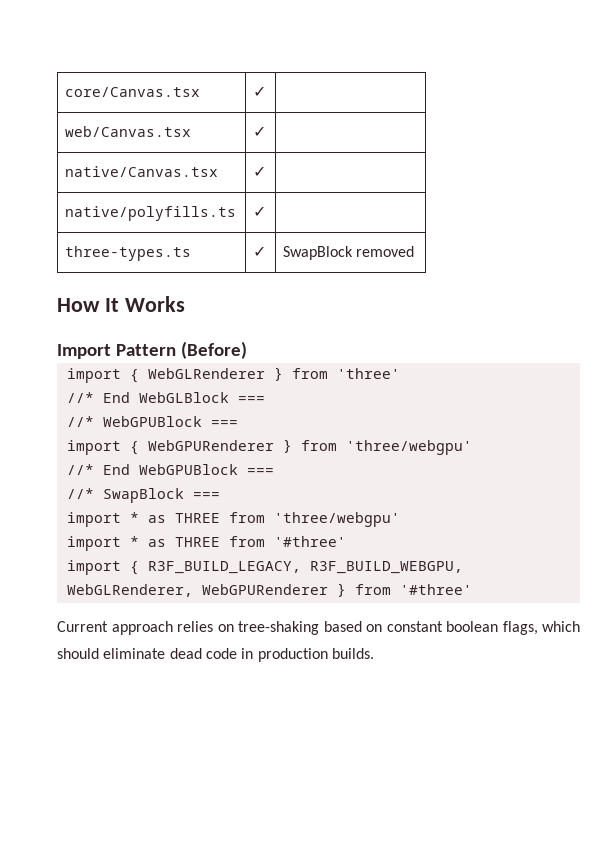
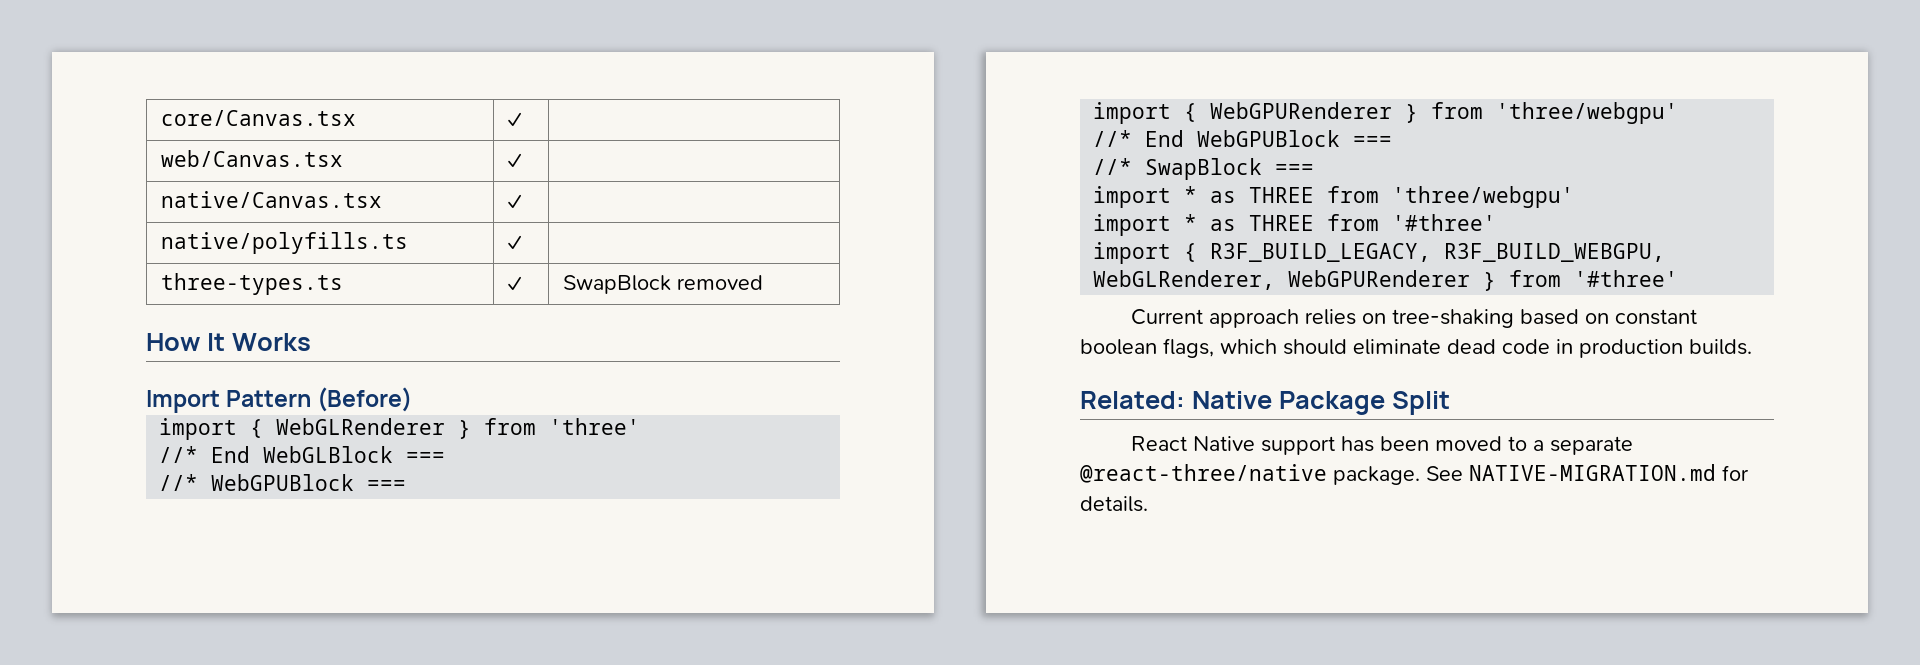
+ Related: Native Package Split
+ React Native support has been moved to a separate @react-three/native package. See NATIVE-MIGRATION.md for details.

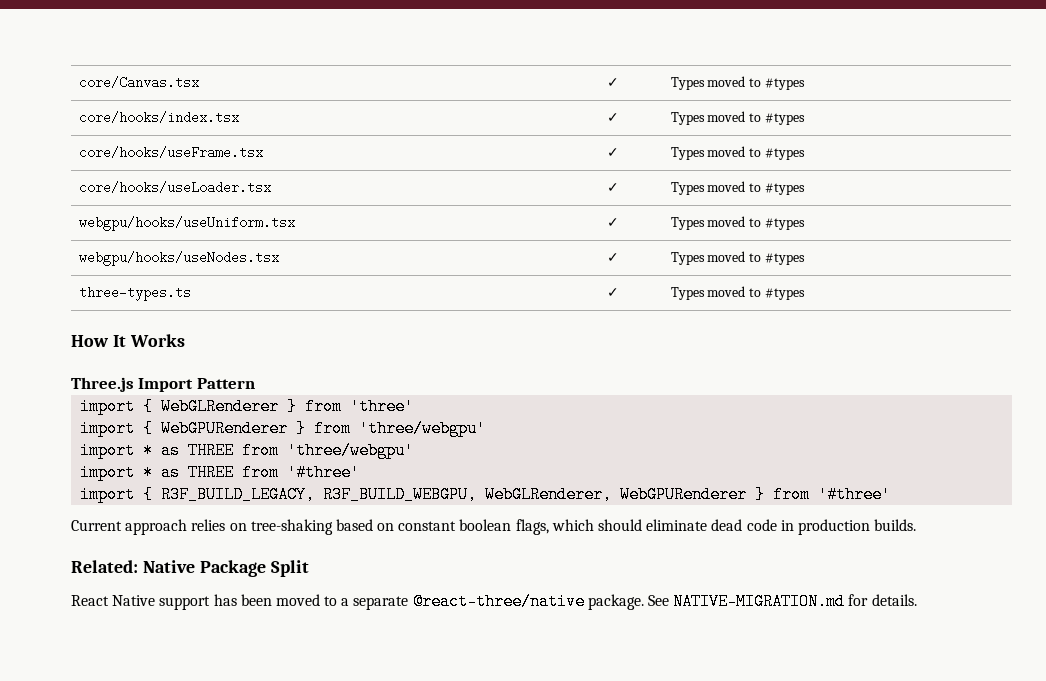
- core/Canvas.tsx | ✓ |
- web/Canvas.tsx | ✓ |
- native/Canvas.tsx | ✓ |
- native/polyfills.ts | ✓ |
- three-types.ts | ✓ | SwapBlock removed
+ core/Canvas.tsx | ✓ | Types moved to #types
+ core/hooks/index.tsx | ✓ | Types moved to #types
+ core/hooks/useFrame.tsx | ✓ | Types moved to #types
+ core/hooks/useLoader.tsx | ✓ | Types moved to #types
+ webgpu/hooks/useUniform.tsx | ✓ | Types moved to #types
+ webgpu/hooks/useNodes.tsx | ✓ | Types moved to #types
+ three-types.ts | ✓ | Types moved to #types
- Import Pattern (Before)
+ Three.js Import Pattern
- //* End WebGLBlock ===
- //* WebGPUBlock ===
- //* End WebGPUBlock ===
- //* SwapBlock ===

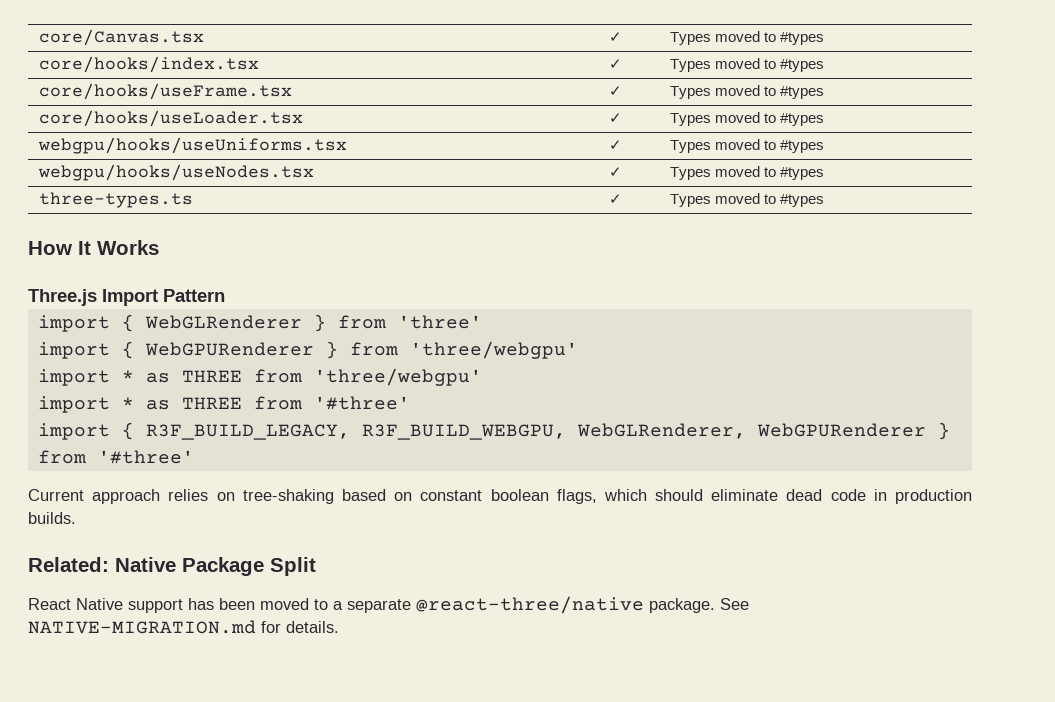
- webgpu/hooks/useUniform.tsx | ✓ | Types moved to #types
+ webgpu/hooks/useUniforms.tsx | ✓ | Types moved to #types

